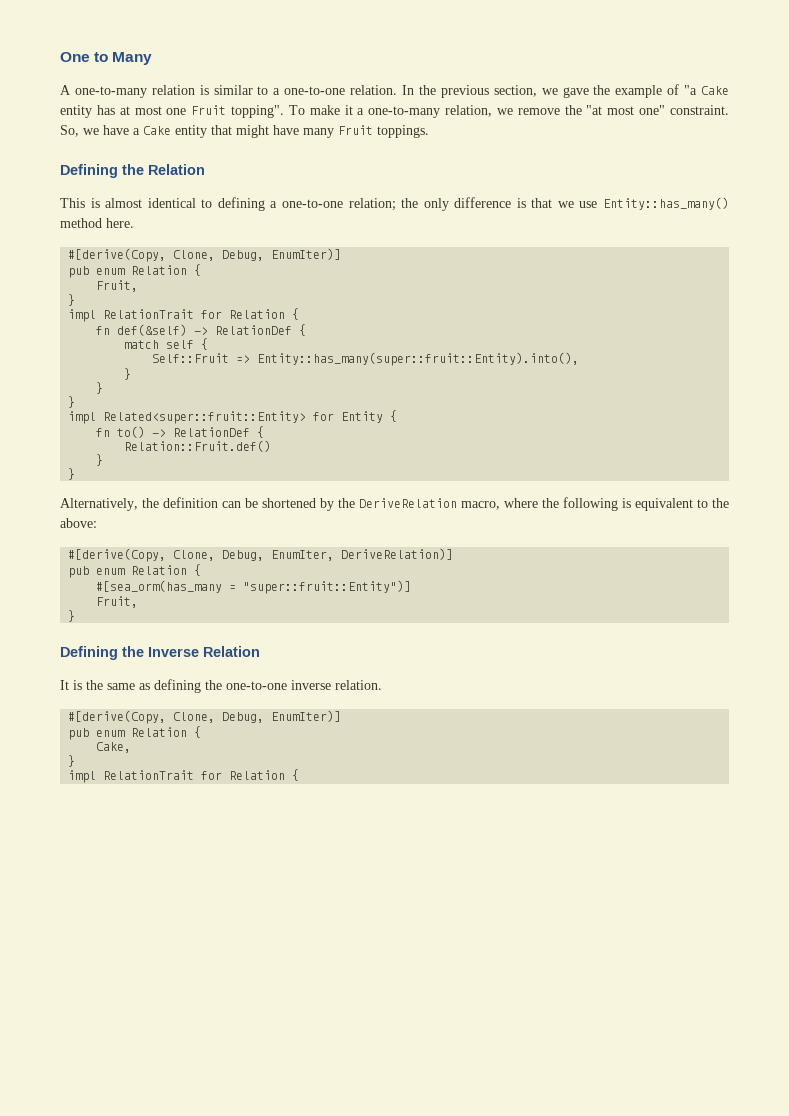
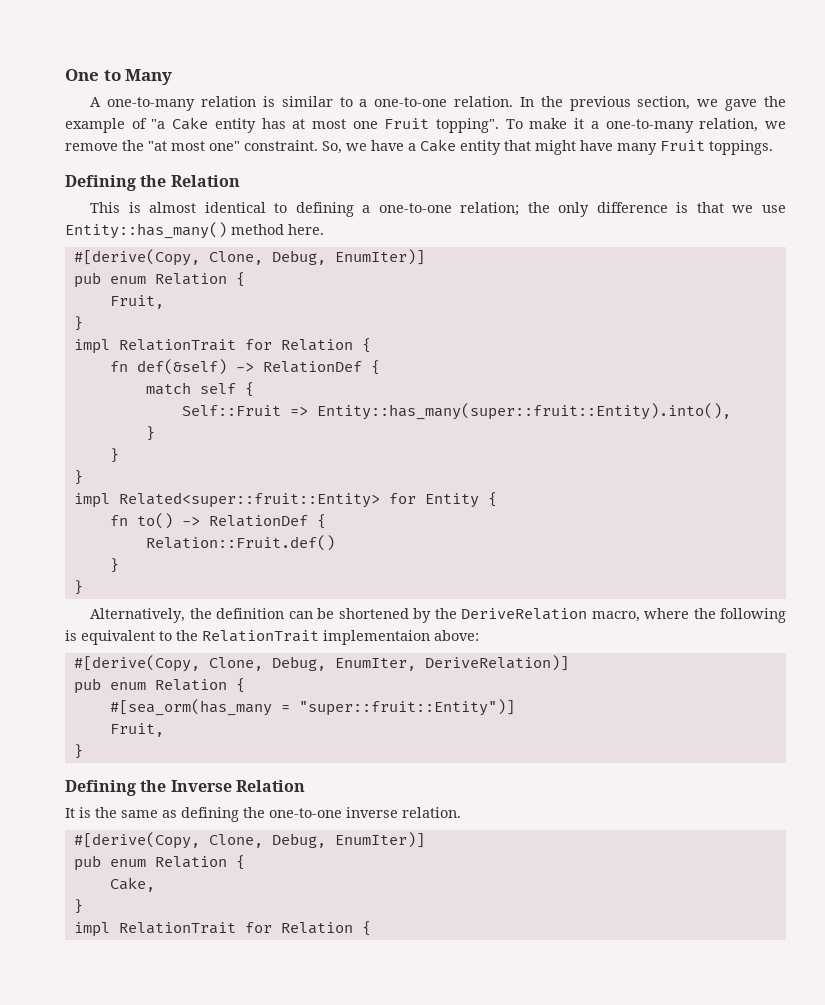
- Alternatively, the definition can be shortened by the DeriveRelation macro, where the following is equivalent to the above:
+ Alternatively, the definition can be shortened by the DeriveRelation macro, where the following is equivalent to the RelationTrait implementaion above:

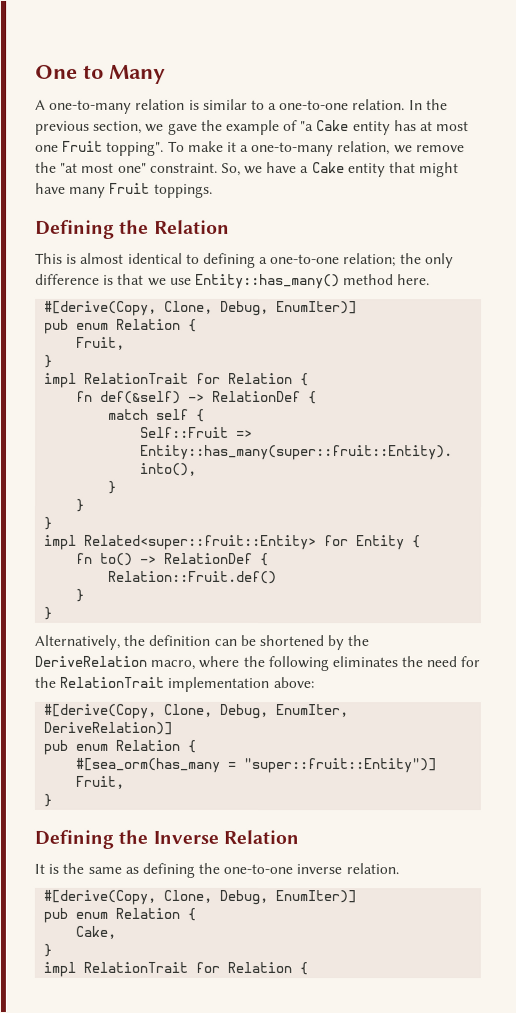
- Alternatively, the definition can be shortened by the DeriveRelation macro, where the following is equivalent to the RelationTrait implementaion above:
+ Alternatively, the definition can be shortened by the DeriveRelation macro, where the following eliminates the need for the RelationTrait implementation above:

